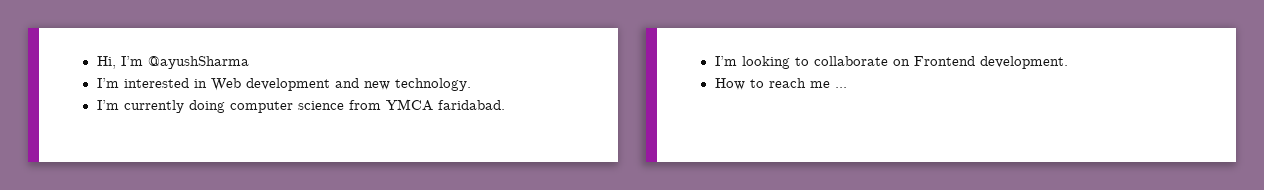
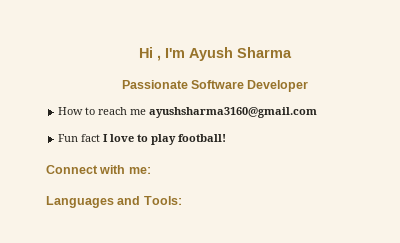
- Hi, I’m @ayushSharma
- I’m interested in Web development and new technology.
- I’m currently doing computer science from YMCA faridabad.
- I’m looking to collaborate on Frontend development.
- How to reach me ...
+ Hi , I'm Ayush Sharma
+ Passionate Software Developer
+ How to reach me ayushsharma3160@gmail.com
+ Fun fact I love to play football!
+ Connect with me:
+ Languages and Tools:

